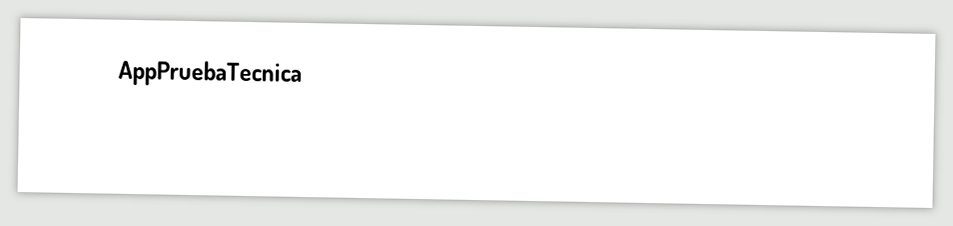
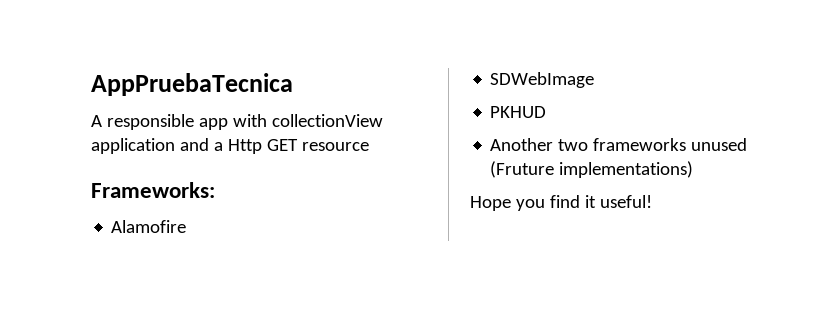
+ A responsible app with collectionView application and a Http GET resource
+ Frameworks:
+ Alamofire
+ SDWebImage
+ PKHUD
+ Another two frameworks unused (Fruture implementations)
+ Hope you find it useful!

